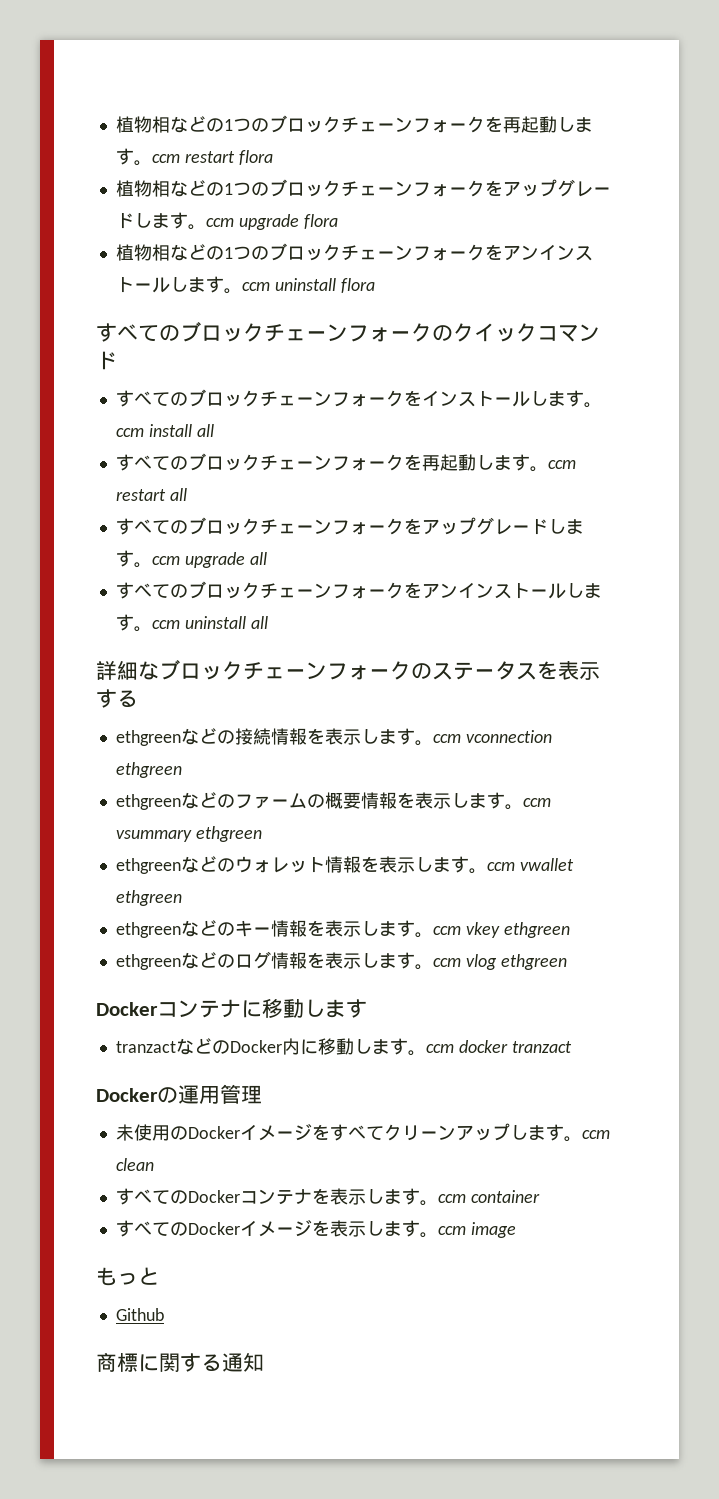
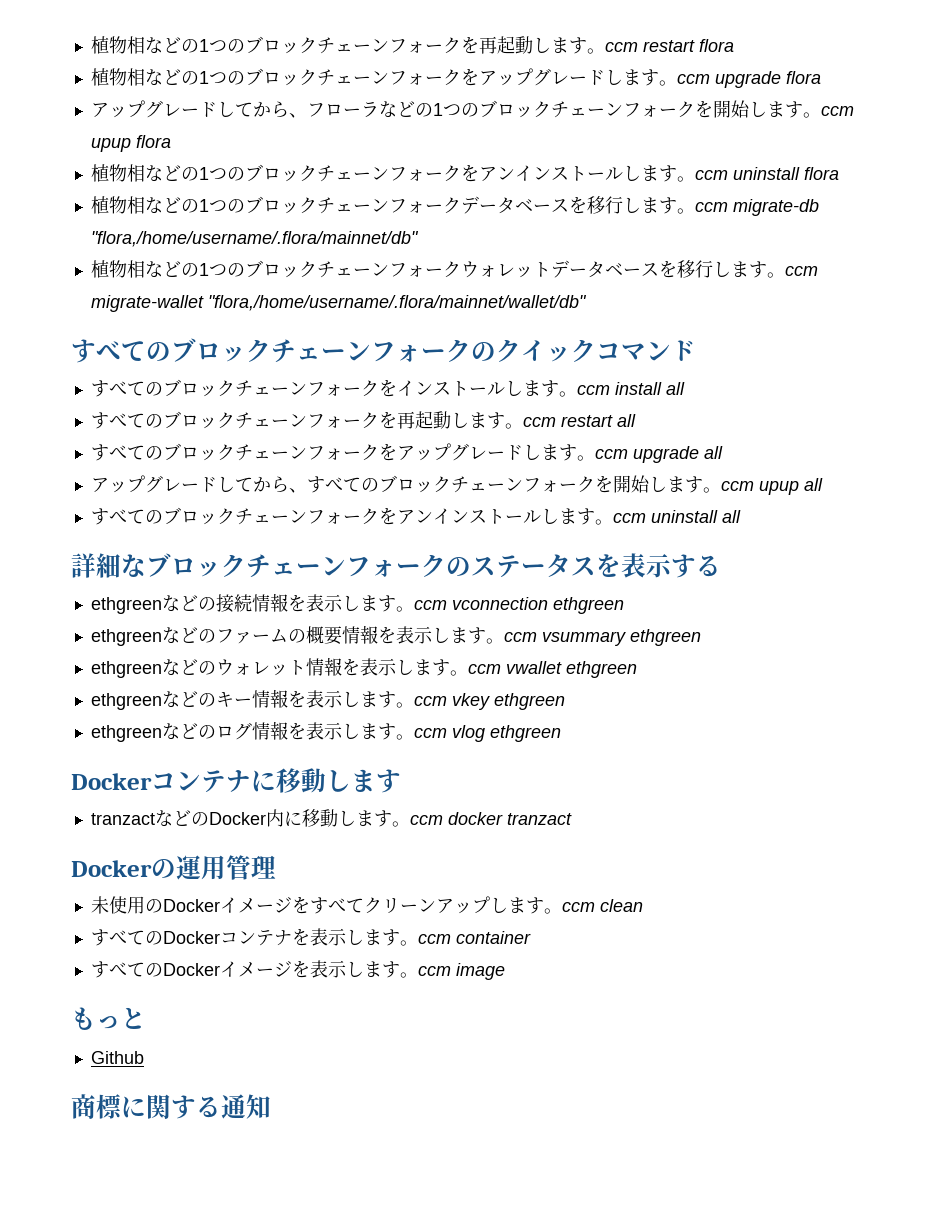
+ アップグレードしてから、フローラなどの1つのブロックチェーンフォークを開始します。ccm upup flora
+ 植物相などの1つのブロックチェーンフォークデータベースを移行します。ccm migrate-db "flora,/home/username/.flora/mainnet/db"
+ 植物相などの1つのブロックチェーンフォークウォレットデータベースを移行します。ccm migrate-wallet "flora,/home/username/.flora/mainnet/wallet/db"
+ アップグレードしてから、すべてのブロックチェーンフォークを開始します。ccm upup all

